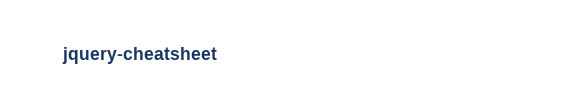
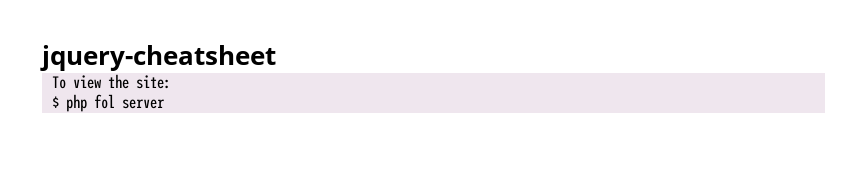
+ To view the site:
+ $ php fol server

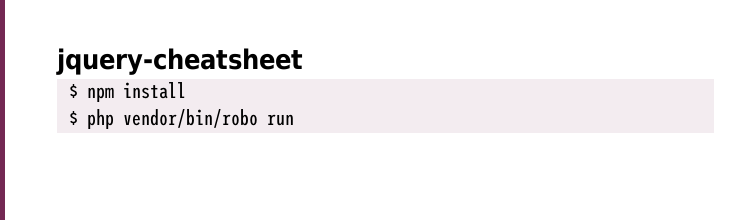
- To view the site:
+ $ npm install
- $ php fol server
+ $ php vendor/bin/robo run

